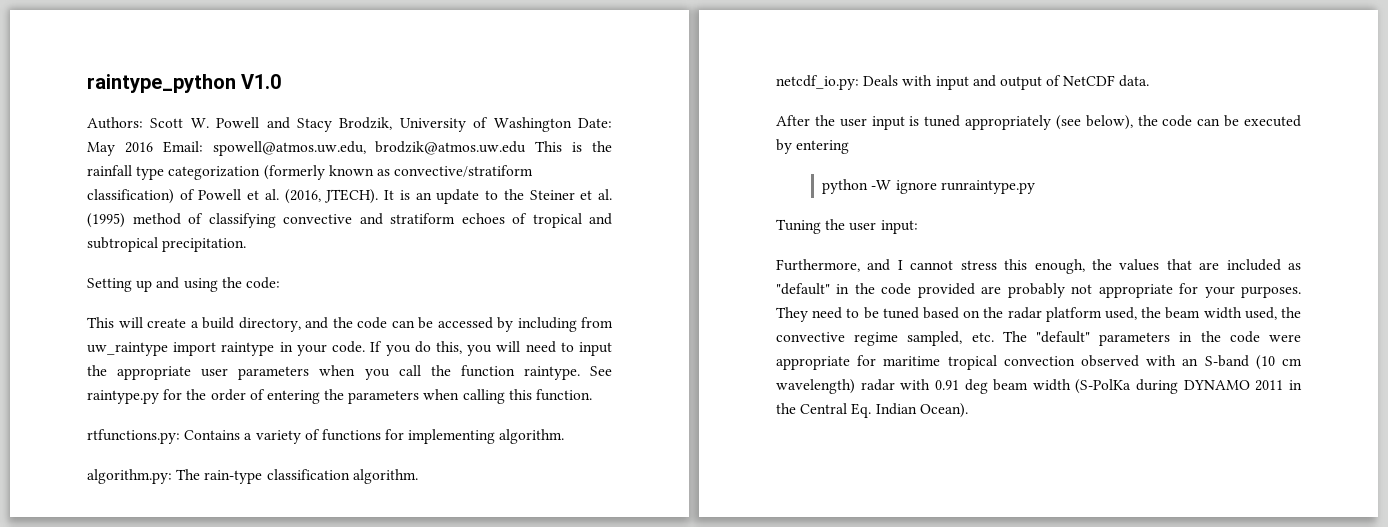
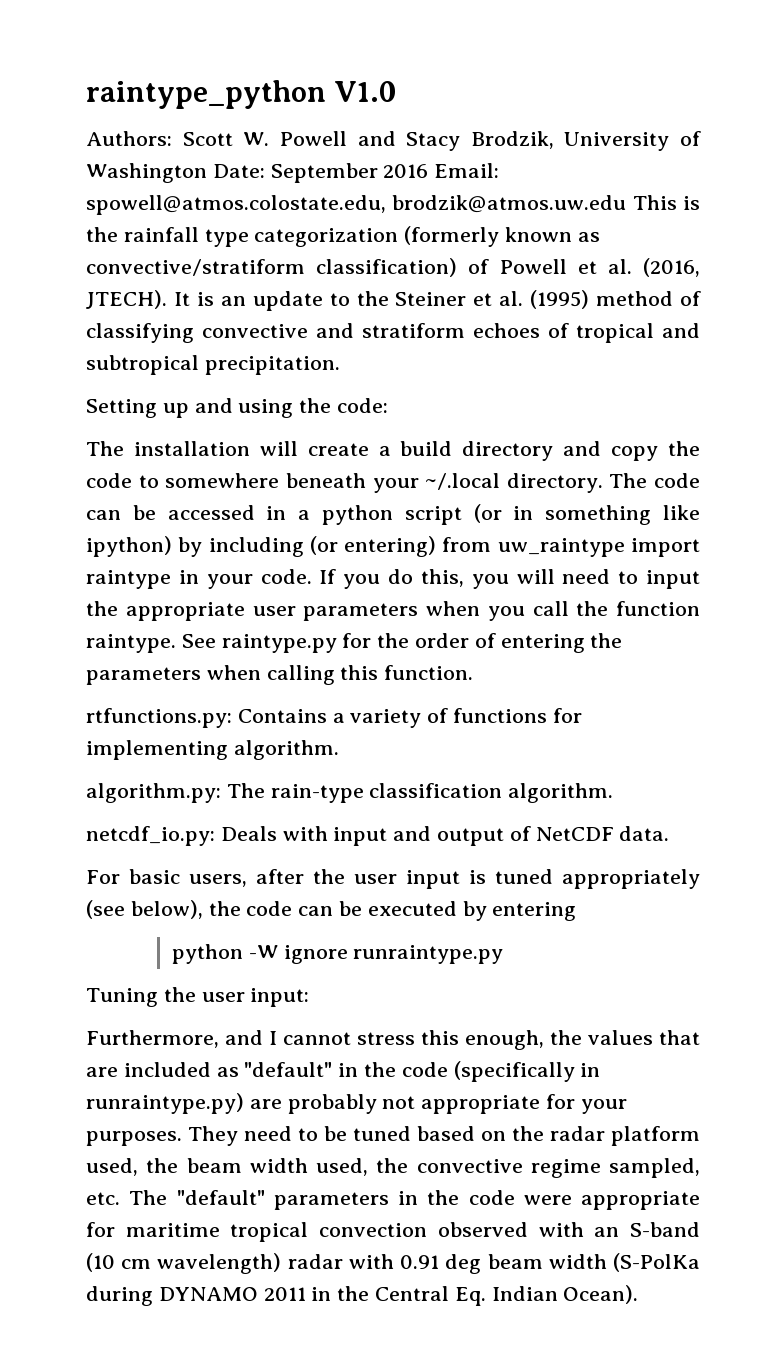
- Authors: Scott W. Powell and Stacy Brodzik, University of Washington Date: May 2016 Email: spowell@atmos.uw.edu, brodzik@atmos.uw.edu This is the rainfall type categorization (formerly known as convective/stratiform classification) of Powell et al. (2016, JTECH).
+ Authors: Scott W. Powell and Stacy Brodzik, University of Washington Date: September 2016 Email: spowell@atmos.colostate.edu, brodzik@atmos.uw.edu This is the rainfall type categorization (formerly known as convective/stratiform classification) of Powell et al. (2016, JTECH).
- This will create a build directory, and the code can be accessed by including from uw_raintype import raintype in your code.
+ The installation will create a build directory and copy the code to somewhere beneath your ~/.local directory. The code can be accessed in a python script (or in something like ipython) by including (or entering) from uw_raintype import raintype in your code.
- After the user input is tuned appropriately (see below), the code can be executed by entering
+ For basic users, after the user input is tuned appropriately (see below), the code can be executed by entering
- Furthermore, and I cannot stress this enough, the values that are included as "default" in the code provided are probably not appropriate for your purposes.
+ Furthermore, and I cannot stress this enough, the values that are included as "default" in the code (specifically in runraintype.py) are probably not appropriate for your purposes.

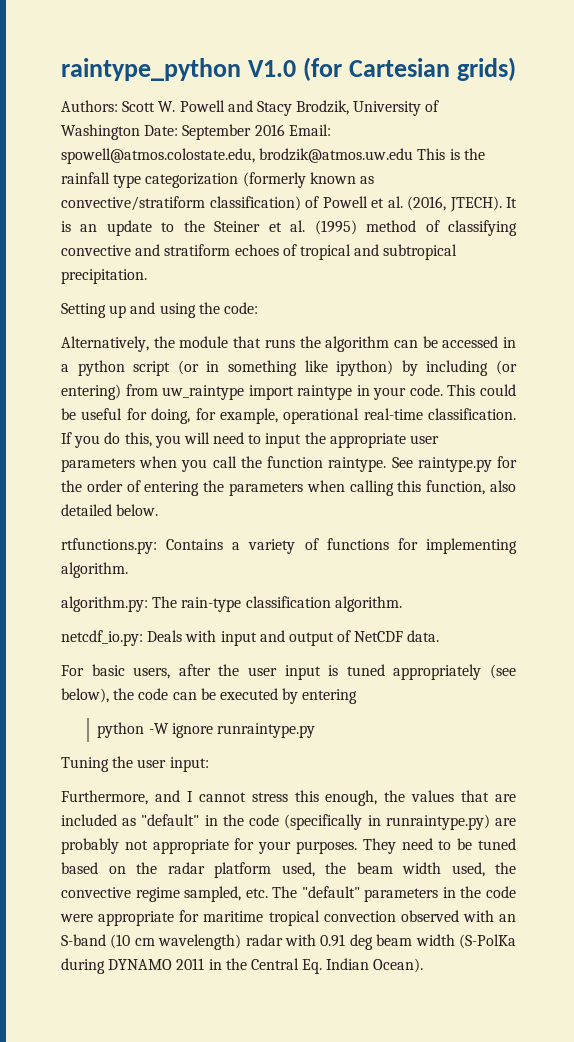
- raintype_python V1.0
+ raintype_python V1.0 (for Cartesian grids)
- The installation will create a build directory and copy the code to somewhere beneath your ~/.local directory. The code can be accessed in a python script (or in something like ipython) by including (or entering) from uw_raintype import raintype in your code.
+ Alternatively, the module that runs the algorithm can be accessed in a python script (or in something like ipython) by including (or entering) from uw_raintype import raintype in your code.
+ This could be useful for doing, for example, operational real-time classification.
- See raintype.py for the order of entering the parameters when calling this function.
+ See raintype.py for the order of entering the parameters when calling this function, also detailed below.

